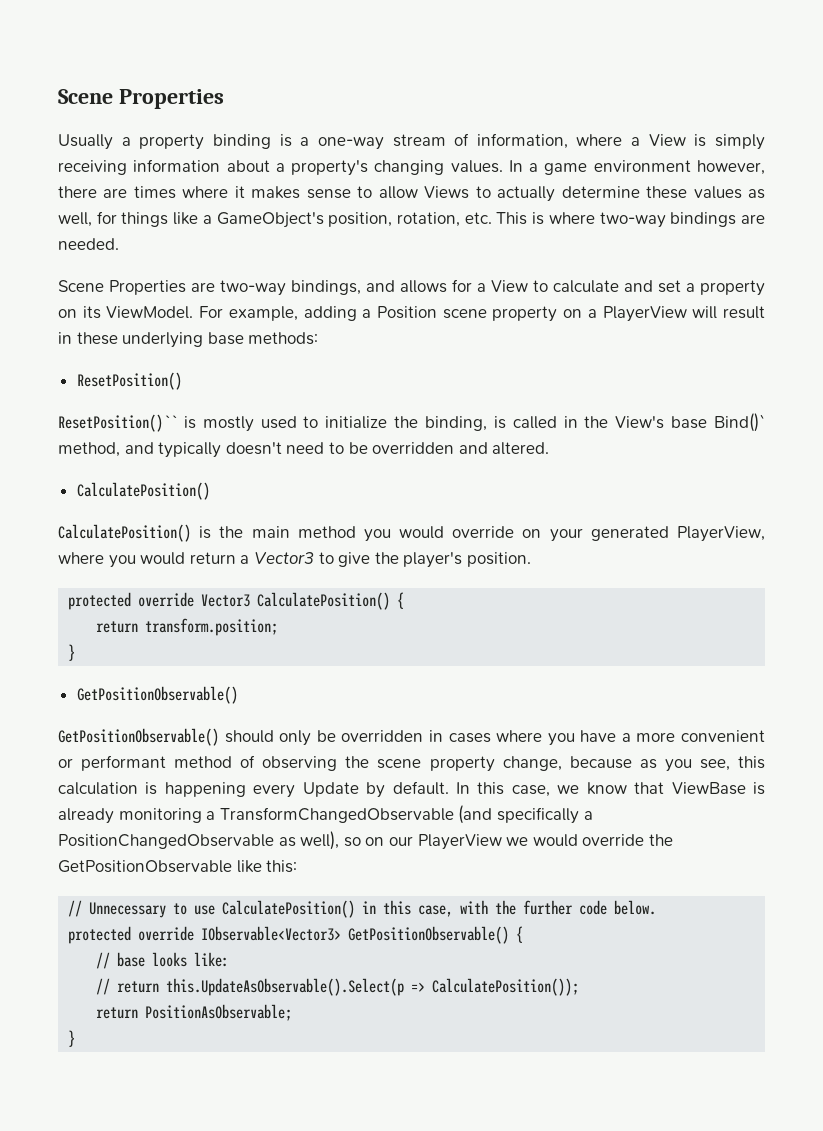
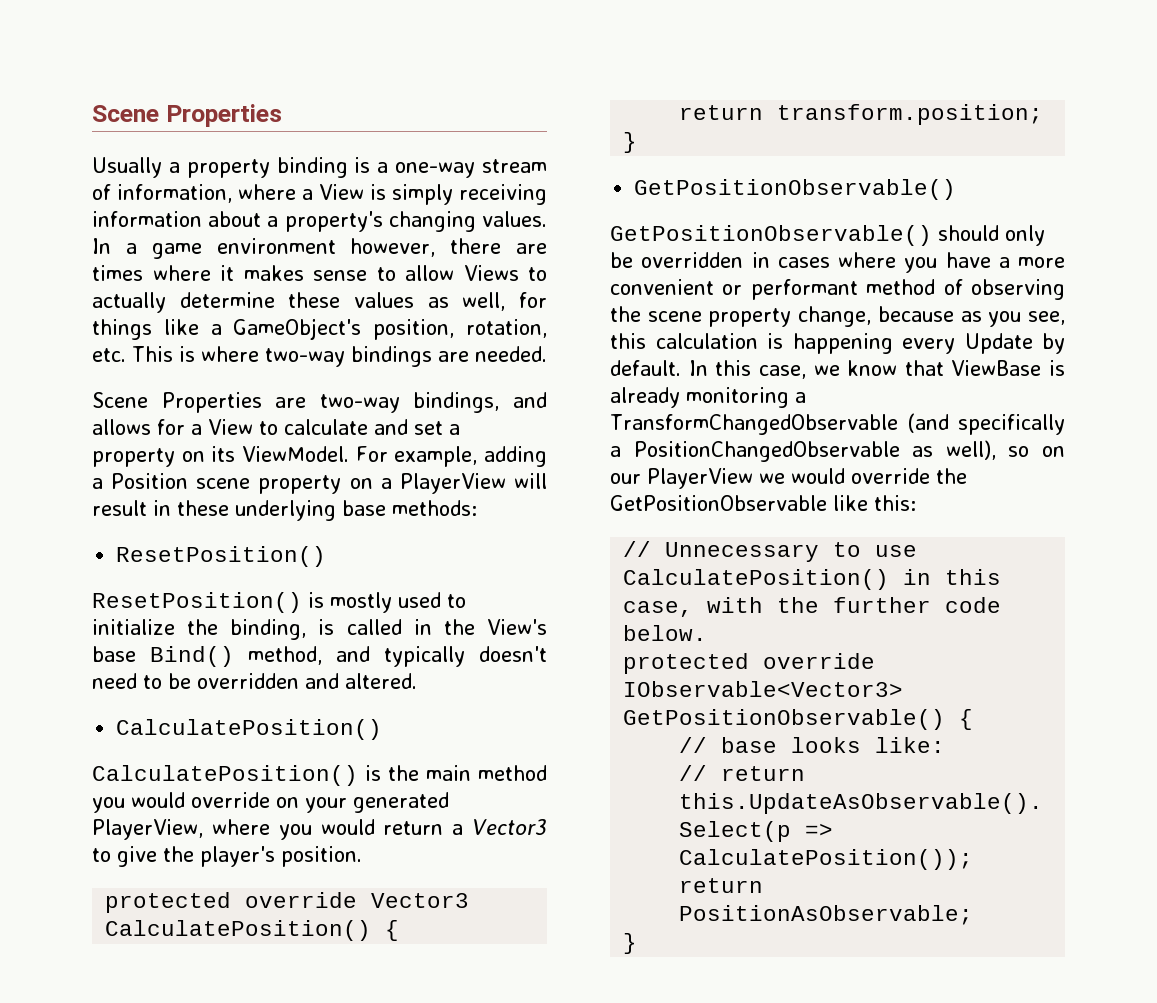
- ResetPosition()`` is mostly used to initialize the binding, is called in the View's base Bind()` method, and typically doesn't need to be overridden and altered.
+ ResetPosition() is mostly used to initialize the binding, is called in the View's base Bind() method, and typically doesn't need to be overridden and altered.

